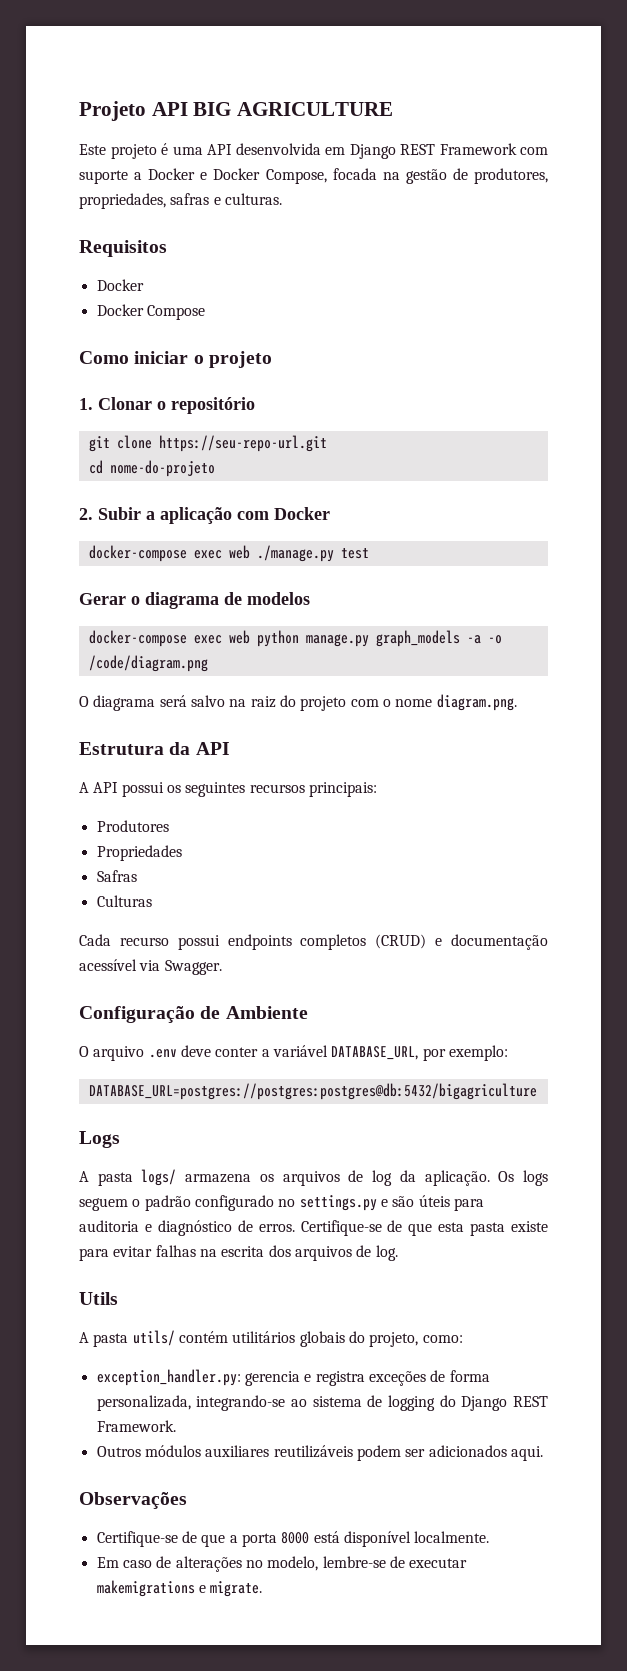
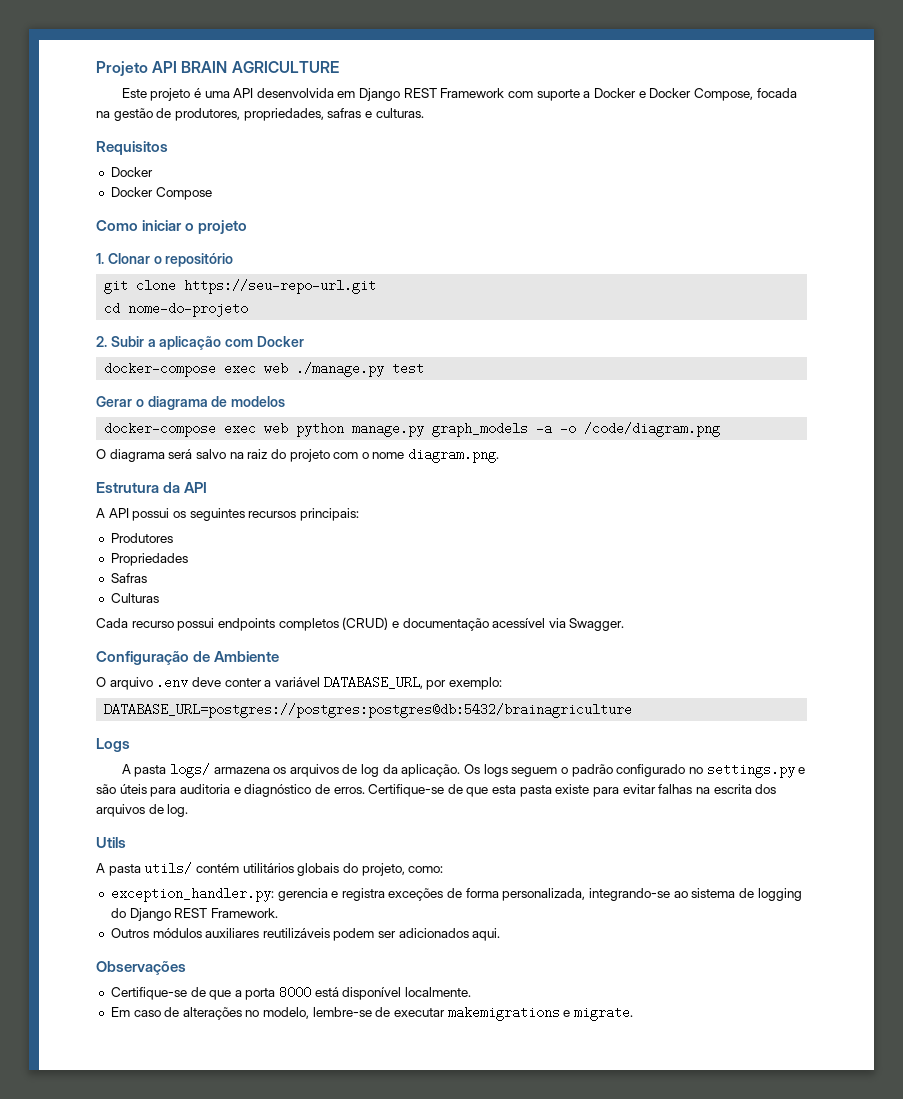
- Projeto API BIG AGRICULTURE
+ Projeto API BRAIN AGRICULTURE
- DATABASE_URL=postgres://postgres:postgres@db:5432/bigagriculture
+ DATABASE_URL=postgres://postgres:postgres@db:5432/brainagriculture

